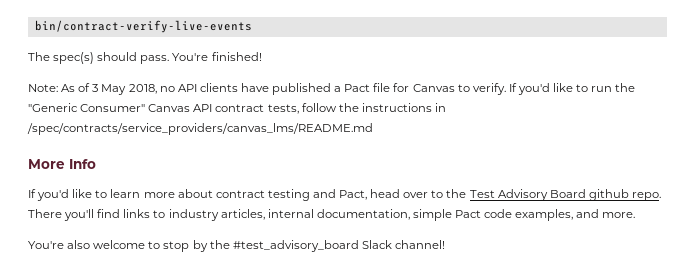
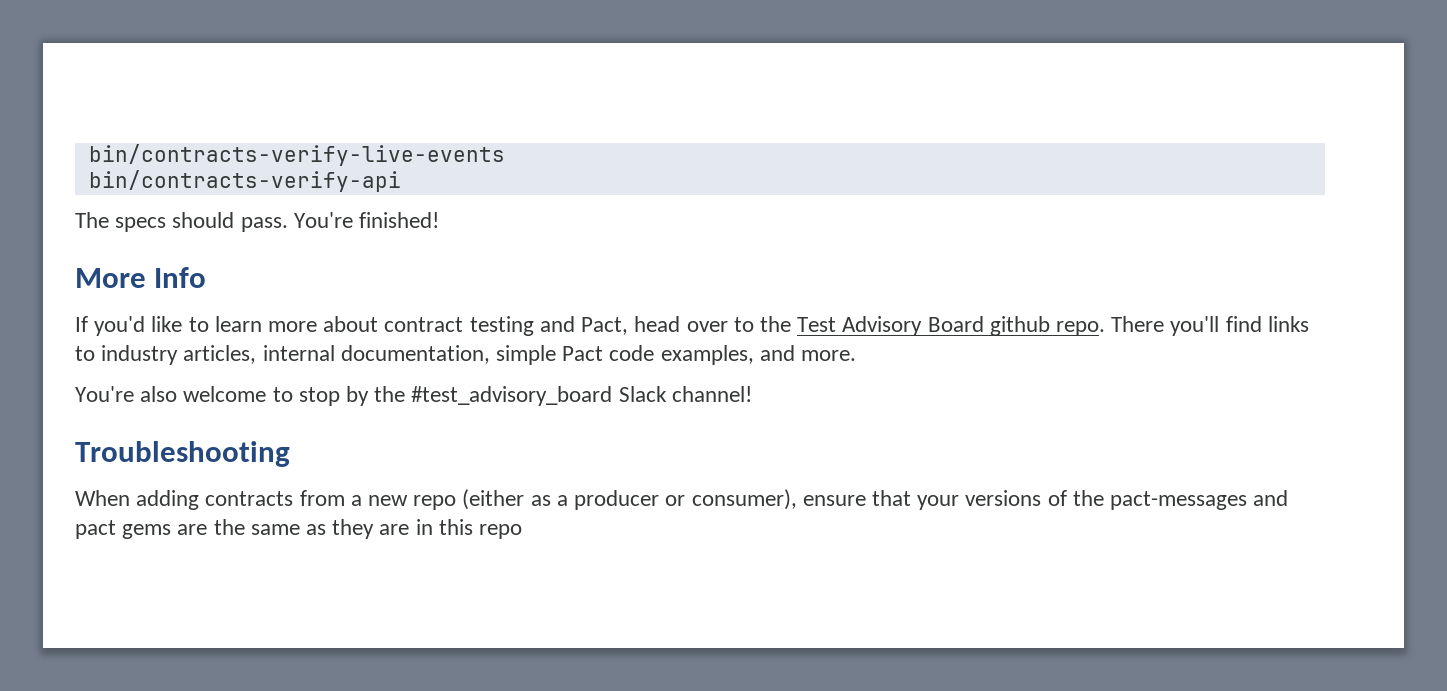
- bin/contract-verify-live-events
+ bin/contracts-verify-live-events
+ bin/contracts-verify-api
- The spec(s) should pass.
+ The specs should pass.
- Note: As of 3 May 2018, no API clients have published a Pact file for Canvas to verify. If you'd like to run the "Generic Consumer" Canvas API contract tests, follow the instructions in /spec/contracts/service_providers/canvas_lms/README.md
+ Troubleshooting
+ When adding contracts from a new repo (either as a producer or consumer), ensure that your versions of the pact-messages and pact gems are the same as they are in this repo

